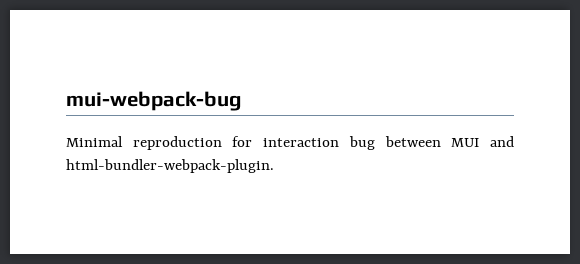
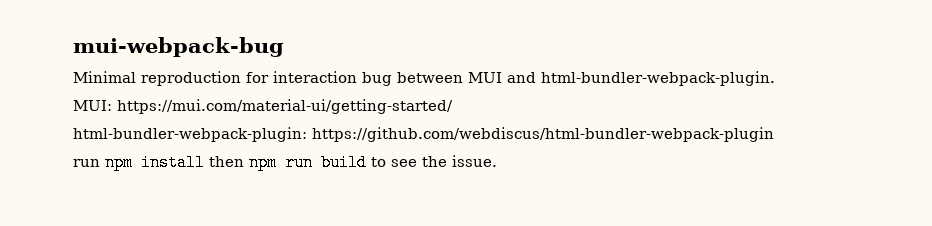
+ MUI: https://mui.com/material-ui/getting-started/
+ html-bundler-webpack-plugin: https://github.com/webdiscus/html-bundler-webpack-plugin
+ run npm install then npm run build to see the issue.

